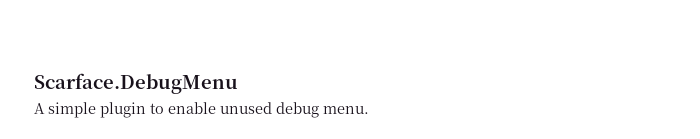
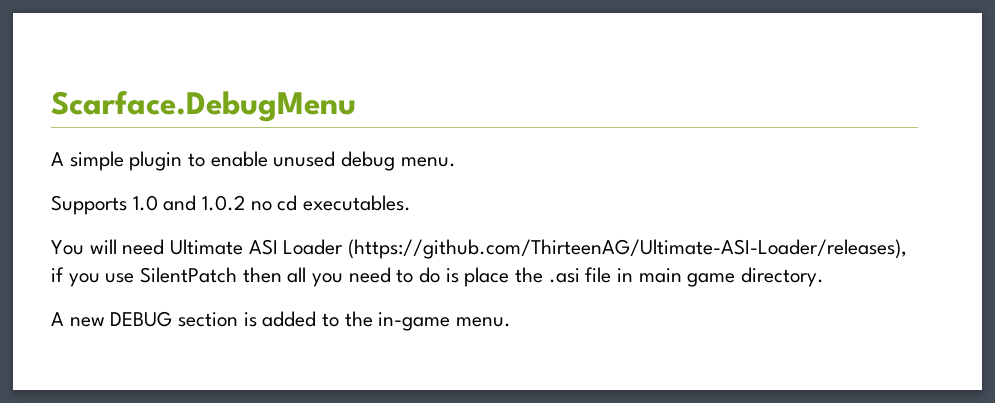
+ Supports 1.0 and 1.0.2 no cd executables.
+ You will need Ultimate ASI Loader (https://github.com/ThirteenAG/Ultimate-ASI-Loader/releases), if you use SilentPatch then all you need to do is place the .asi file in main game directory.
+ A new DEBUG section is added to the in-game menu.

